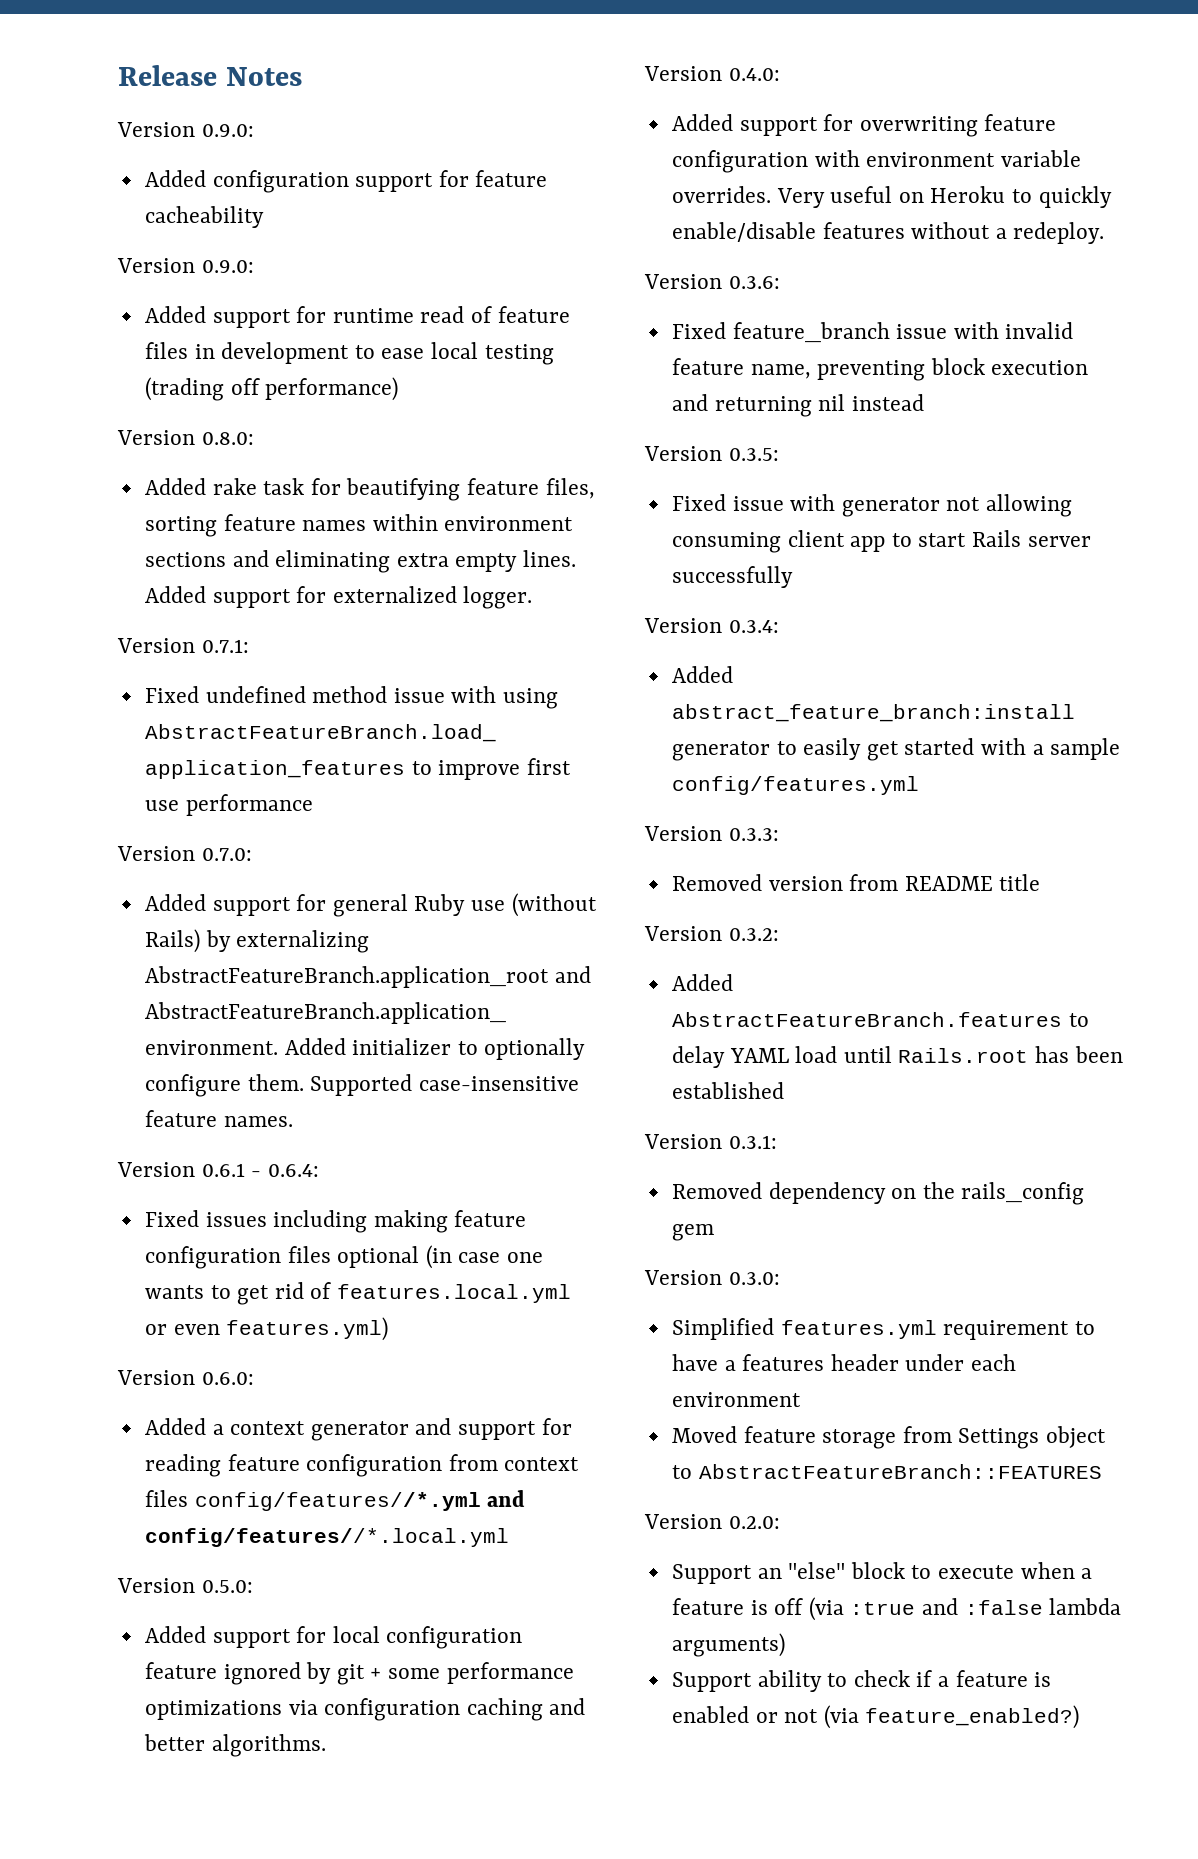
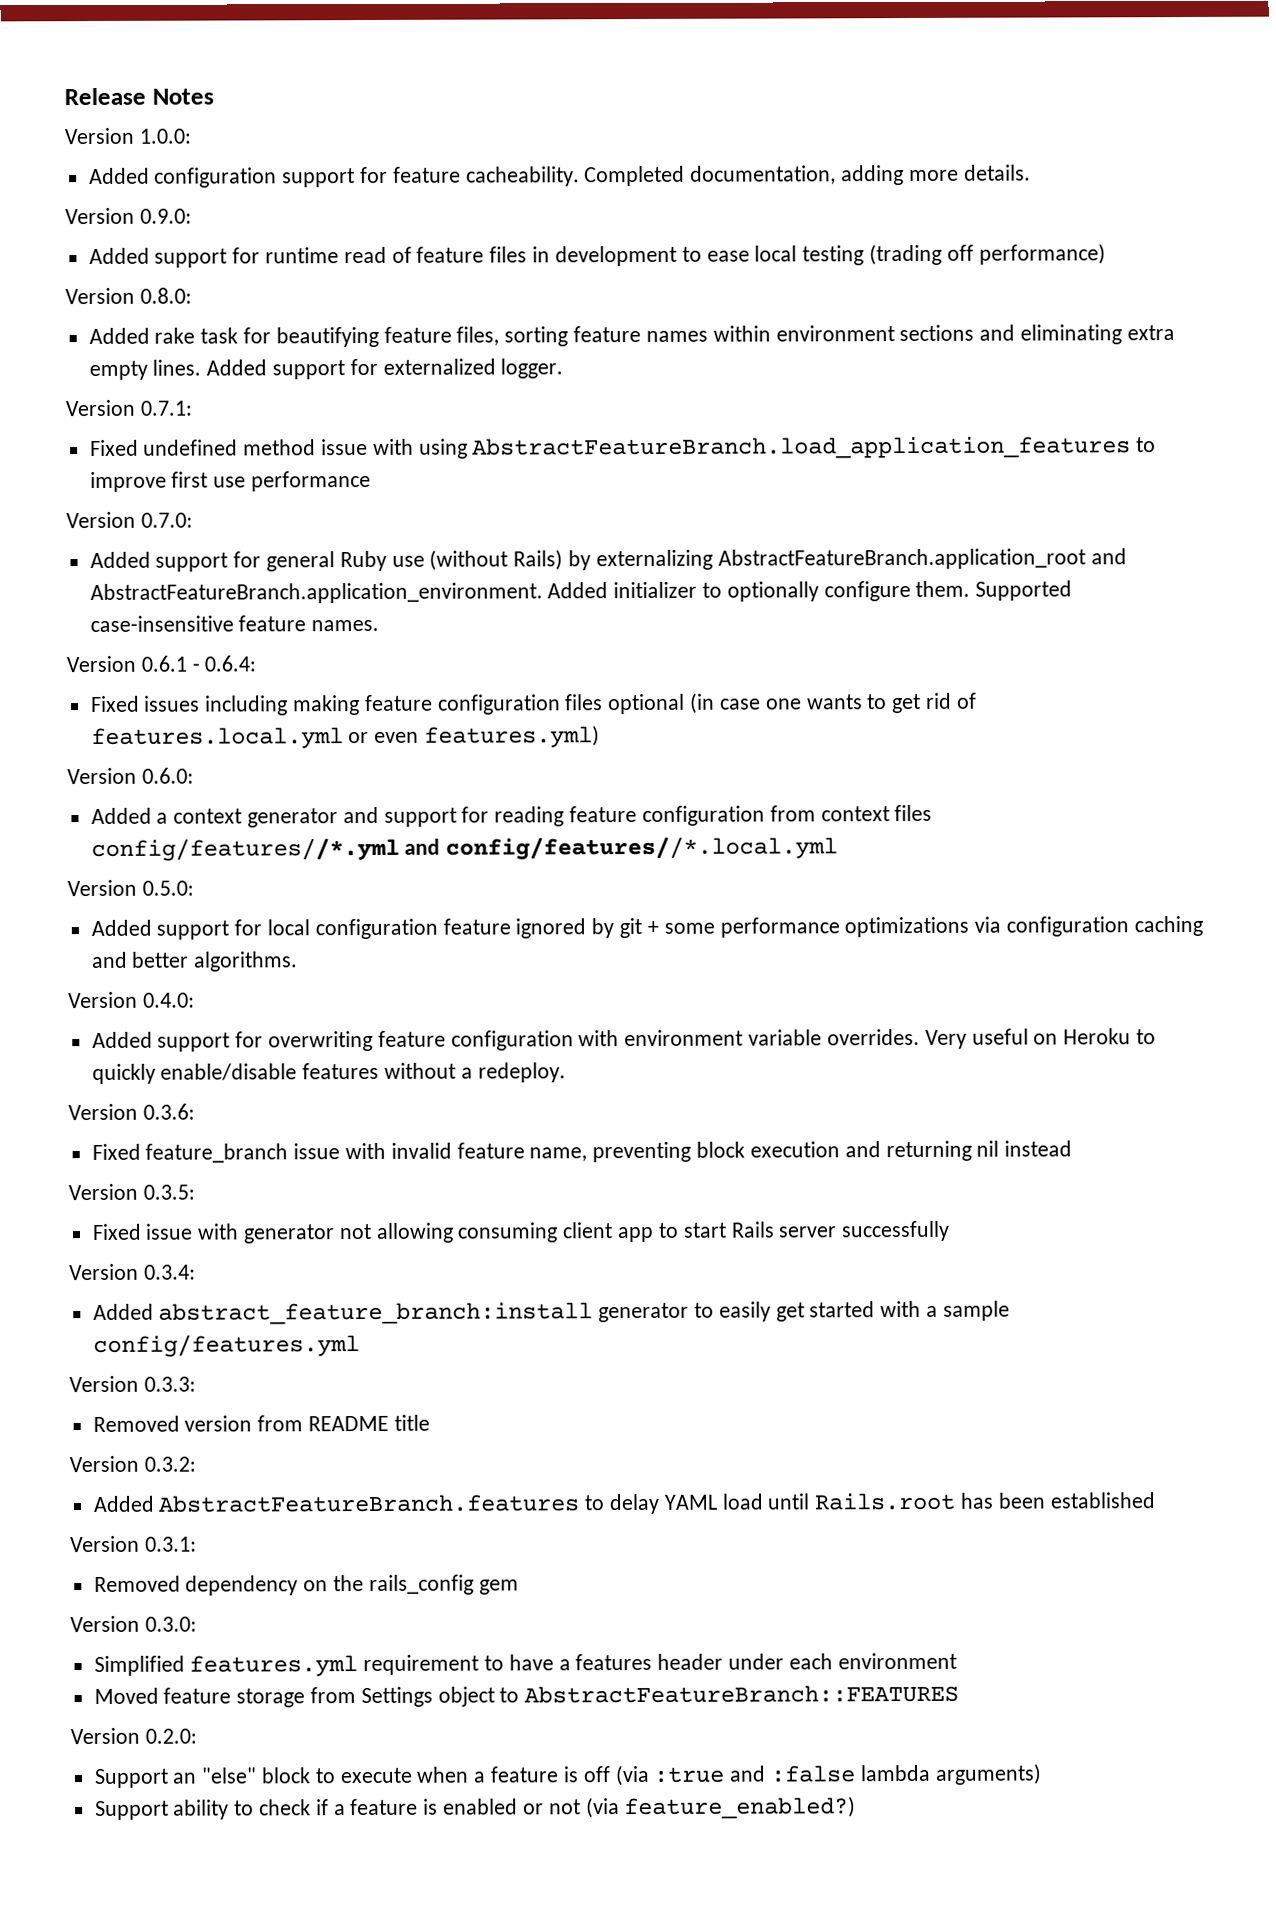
  Release Notes
- Version 0.9.0:
+ Version 1.0.0:
- Added configuration support for feature cacheability
+ Added configuration support for feature cacheability. Completed documentation, adding more details.

